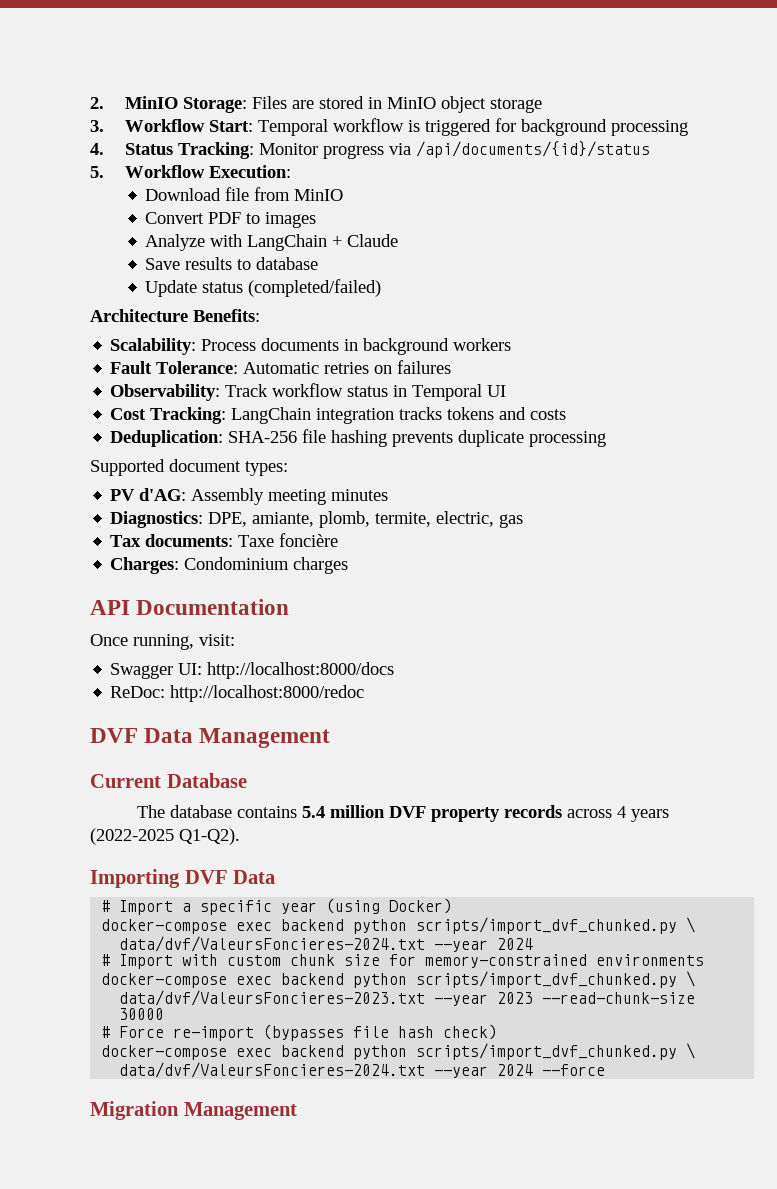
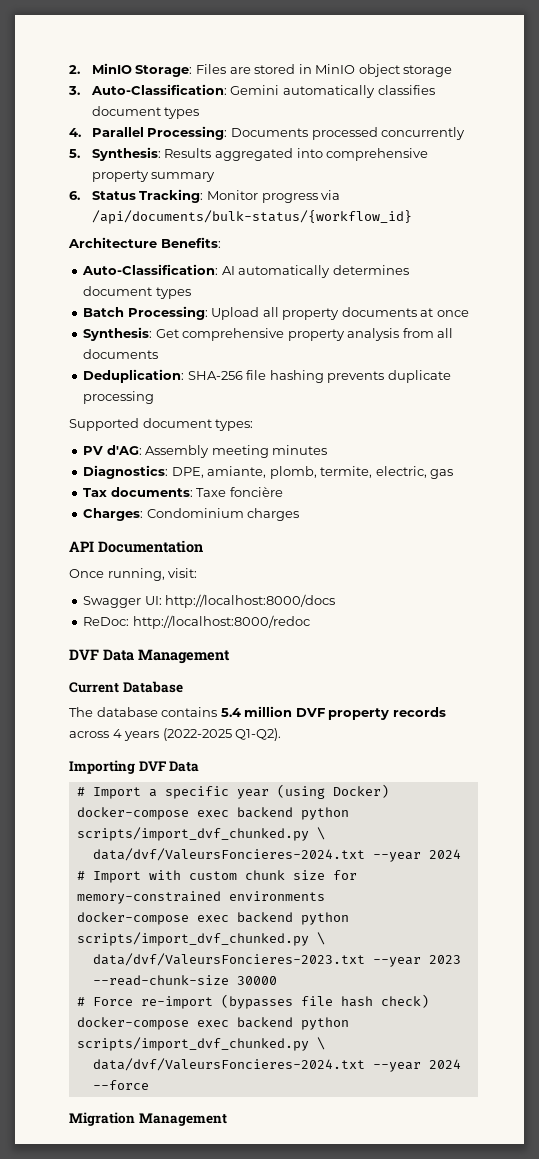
- 3. Workflow Start: Temporal workflow is triggered for background processing
- 4. Status Tracking: Monitor progress via /api/documents/{id}/status
- 5. Workflow Execution:
- Download file from MinIO
- Convert PDF to images
- Analyze with LangChain + Claude
- Save results to database
- Update status (completed/failed)
+ 3. Auto-Classification: Gemini automatically classifies document types
+ 4. Parallel Processing: Documents processed concurrently
+ 5. Synthesis: Results aggregated into comprehensive property summary
+ 6. Status Tracking: Monitor progress via /api/documents/bulk-status/{workflow_id}
  Architecture Benefits:
- Scalability: Process documents in background workers
- Fault Tolerance: Automatic retries on failures
- Observability: Track workflow status in Temporal UI
- Cost Tracking: LangChain integration tracks tokens and costs
+ Auto-Classification: AI automatically determines document types
+ Batch Processing: Upload all property documents at once
+ Synthesis: Get comprehensive property analysis from all documents

